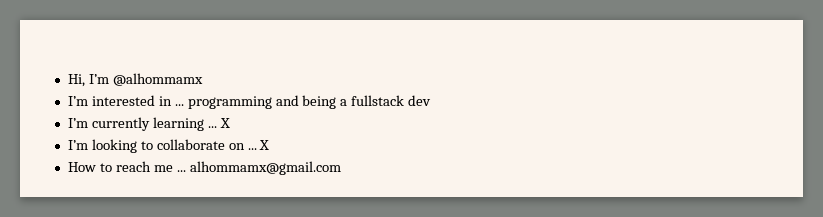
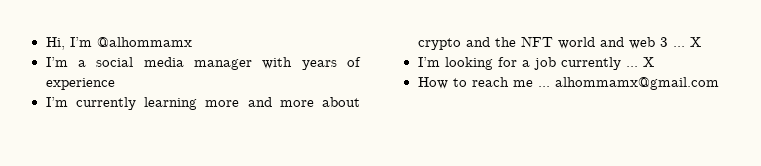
- I’m interested in ... programming and being a fullstack dev
- I’m currently learning ...
+ I’m a social media manager with years of experience
+ I’m currently learning more and more about crypto and the NFT world and web 3 ...
- I’m looking to collaborate on ...
+ I’m looking for a job currently ...

